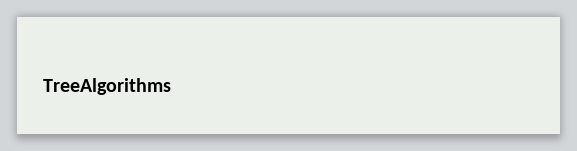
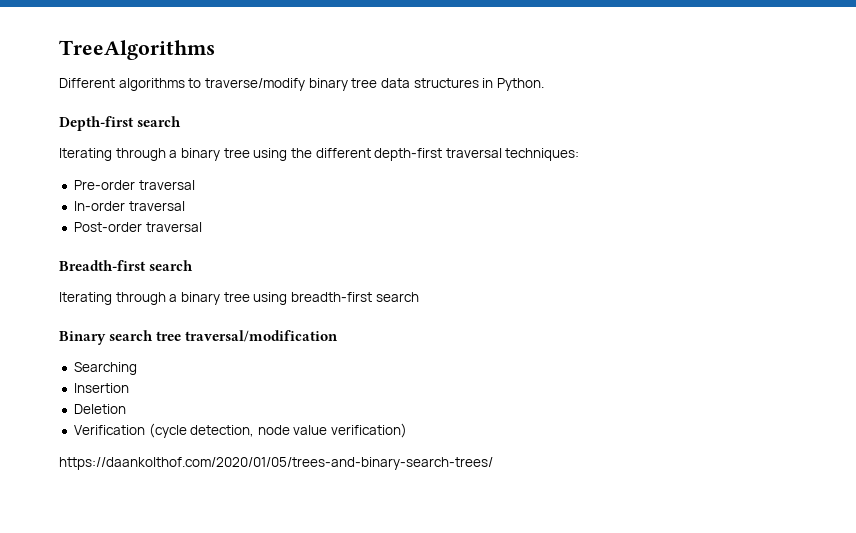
+ Different algorithms to traverse/modify binary tree data structures in Python.
+ Depth-first search
+ Iterating through a binary tree using the different depth-first traversal techniques:
+ Pre-order traversal
+ In-order traversal
+ Post-order traversal
+ Breadth-first search
+ Iterating through a binary tree using breadth-first search
+ Binary search tree traversal/modification
+ Searching
+ Insertion
+ Deletion
+ Verification (cycle detection, node value verification)
+ https://daankolthof.com/2020/01/05/trees-and-binary-search-trees/

